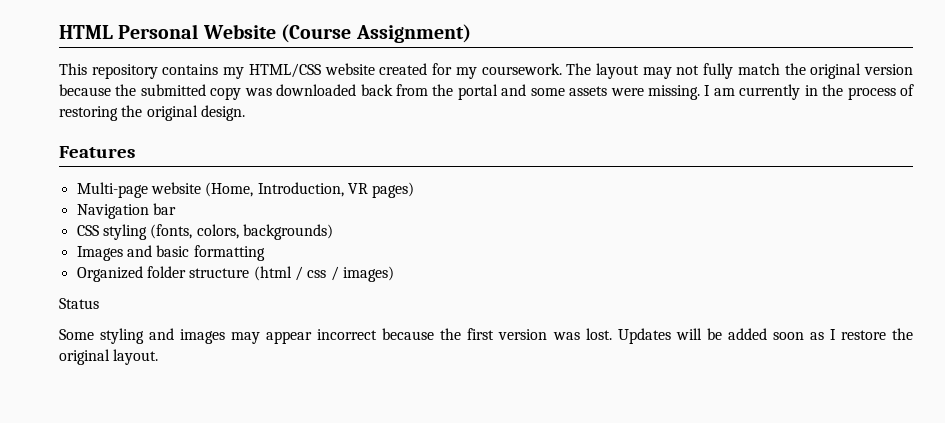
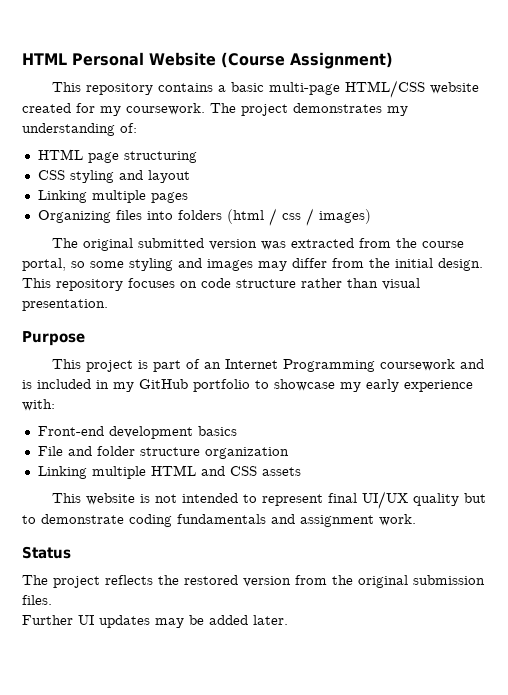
- This repository contains my HTML/CSS website created for my coursework.
+ This repository contains a basic multi-page HTML/CSS website created for my coursework.
- The layout may not fully match the original version because the submitted copy was downloaded back from the portal and some assets were missing. I am currently in the process of restoring the original design.
- Features
- Multi-page website (Home, Introduction, VR pages)
- Navigation bar
- CSS styling (fonts, colors, backgrounds)
- Images and basic formatting
- Organized folder structure (html / css / images)
+ The project demonstrates my understanding of:
+ HTML page structuring
+ CSS styling and layout
+ Linking multiple pages
+ Organizing files into folders (html / css / images)
+ The original submitted version was extracted from the course portal, so some styling and images may differ from the initial design. This repository focuses on code structure rather than visual presentation.
+ Purpose
+ This project is part of an Internet Programming coursework and is included in my GitHub portfolio to showcase my early experience with:
+ Front-end development basics
+ File and folder structure organization
+ Linking multiple HTML and CSS assets
+ This website is not intended to represent final UI/UX quality but to demonstrate coding fundamentals and assignment work.
  Status
- Some styling and images may appear incorrect because the first version was lost. Updates will be added soon as I restore the original layout.
+ The project reflects the restored version from the original submission files.
+ Further UI updates may be added later.

